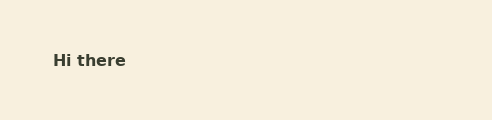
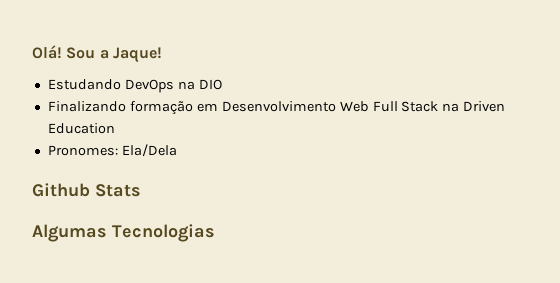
- Hi there
+ Olá! Sou a Jaque!
+ Estudando DevOps na DIO
+ Finalizando formação em Desenvolvimento Web Full Stack na Driven Education
+ Pronomes: Ela/Dela
+ Github Stats
+ Algumas Tecnologias

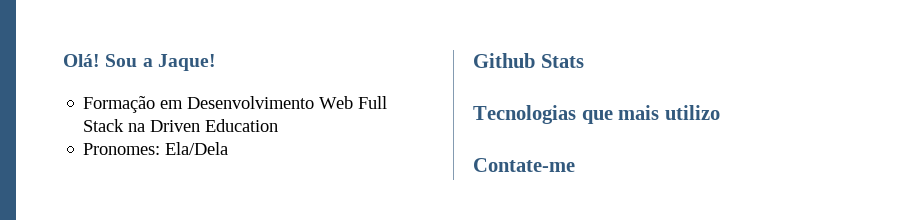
- Estudando DevOps na DIO
- Finalizando formação em Desenvolvimento Web Full Stack na Driven Education
+ Formação em Desenvolvimento Web Full Stack na Driven Education
- Algumas Tecnologias
+ Tecnologias que mais utilizo
+ Contate-me

